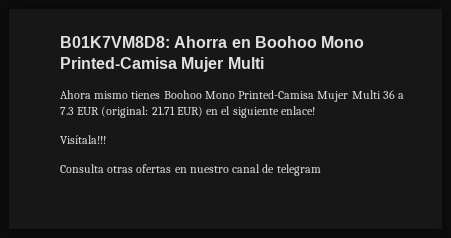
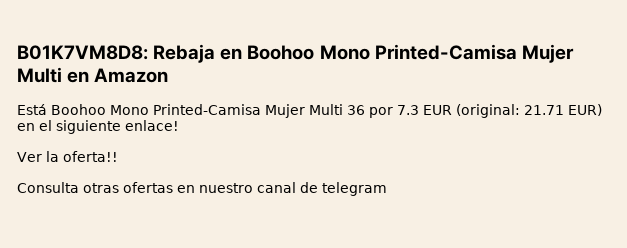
- B01K7VM8D8: Ahorra en Boohoo Mono Printed-Camisa Mujer Multi
- Ahora mismo tienes Boohoo Mono Printed-Camisa Mujer Multi 36 a 7.3 EUR (original: 21.71 EUR) en el siguiente enlace!
+ B01K7VM8D8: Rebaja en Boohoo Mono Printed-Camisa Mujer Multi en Amazon
+ Está Boohoo Mono Printed-Camisa Mujer Multi 36 por 7.3 EUR (original: 21.71 EUR) en el siguiente enlace!
- Visítala!!!
+ Ver la oferta!!

